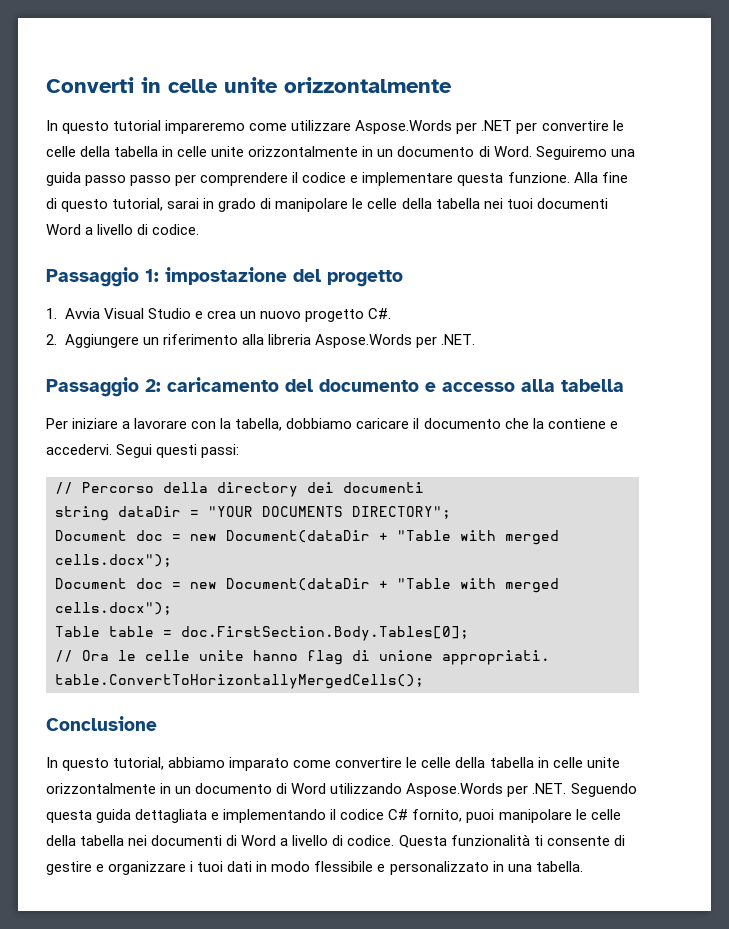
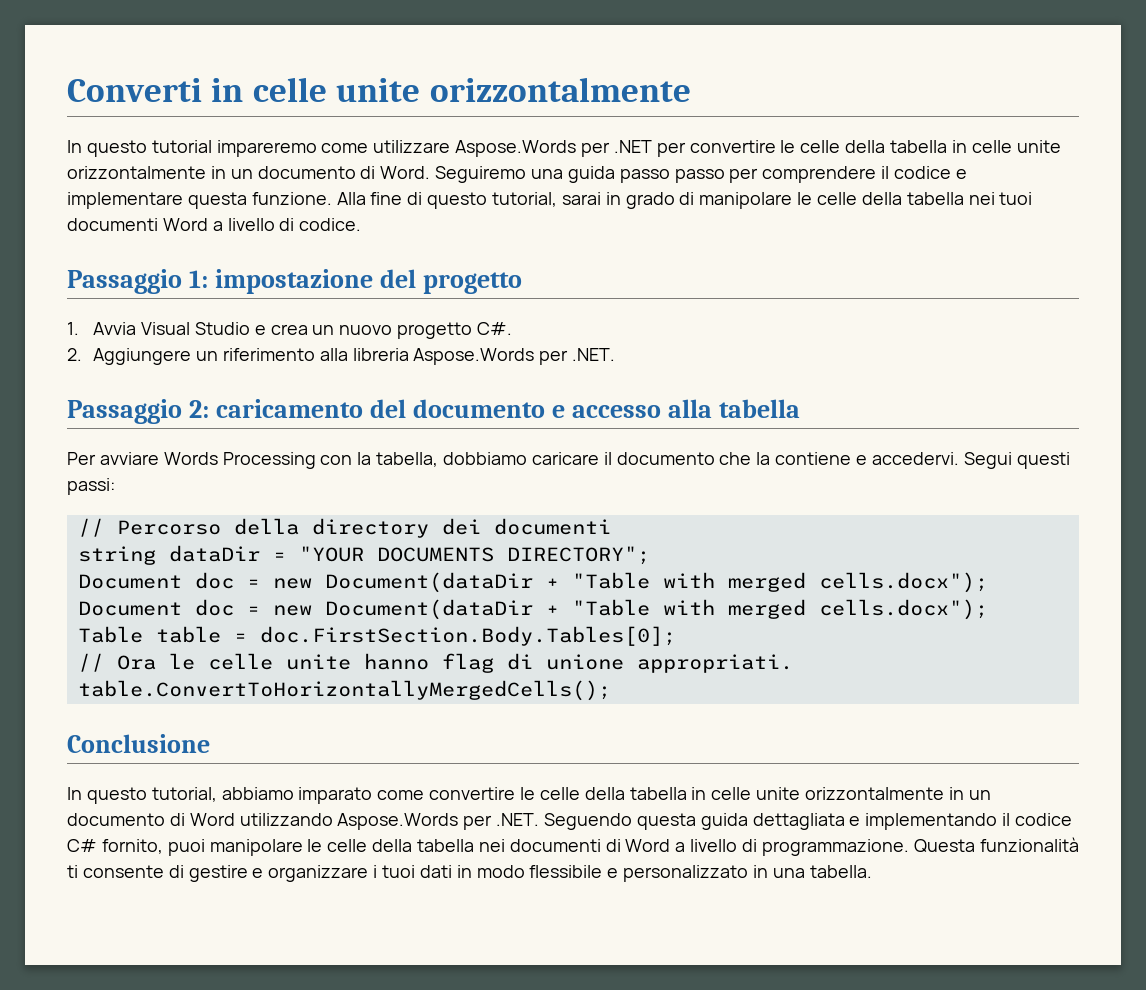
- Per iniziare a lavorare con la tabella, dobbiamo caricare il documento che la contiene e accedervi.
+ Per avviare Words Processing con la tabella, dobbiamo caricare il documento che la contiene e accedervi.
- In questo tutorial, abbiamo imparato come convertire le celle della tabella in celle unite orizzontalmente in un documento di Word utilizzando Aspose.Words per .NET. Seguendo questa guida dettagliata e implementando il codice C# fornito, puoi manipolare le celle della tabella nei documenti di Word a livello di codice.
+ In questo tutorial, abbiamo imparato come convertire le celle della tabella in celle unite orizzontalmente in un documento di Word utilizzando Aspose.Words per .NET. Seguendo questa guida dettagliata e implementando il codice C# fornito, puoi manipolare le celle della tabella nei documenti di Word a livello di programmazione.

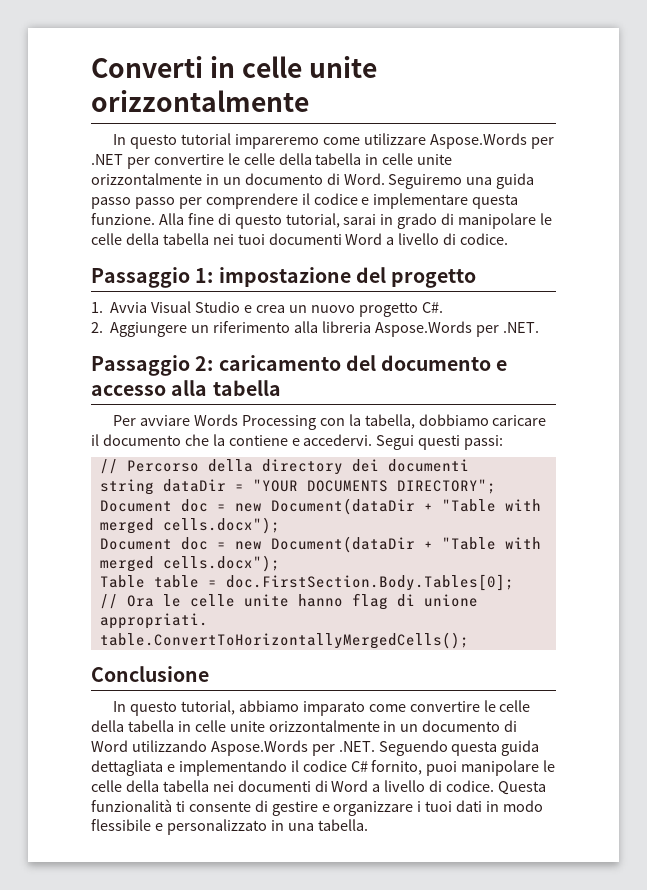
- In questo tutorial, abbiamo imparato come convertire le celle della tabella in celle unite orizzontalmente in un documento di Word utilizzando Aspose.Words per .NET. Seguendo questa guida dettagliata e implementando il codice C# fornito, puoi manipolare le celle della tabella nei documenti di Word a livello di programmazione.
+ In questo tutorial, abbiamo imparato come convertire le celle della tabella in celle unite orizzontalmente in un documento di Word utilizzando Aspose.Words per .NET. Seguendo questa guida dettagliata e implementando il codice C# fornito, puoi manipolare le celle della tabella nei documenti di Word a livello di codice.

